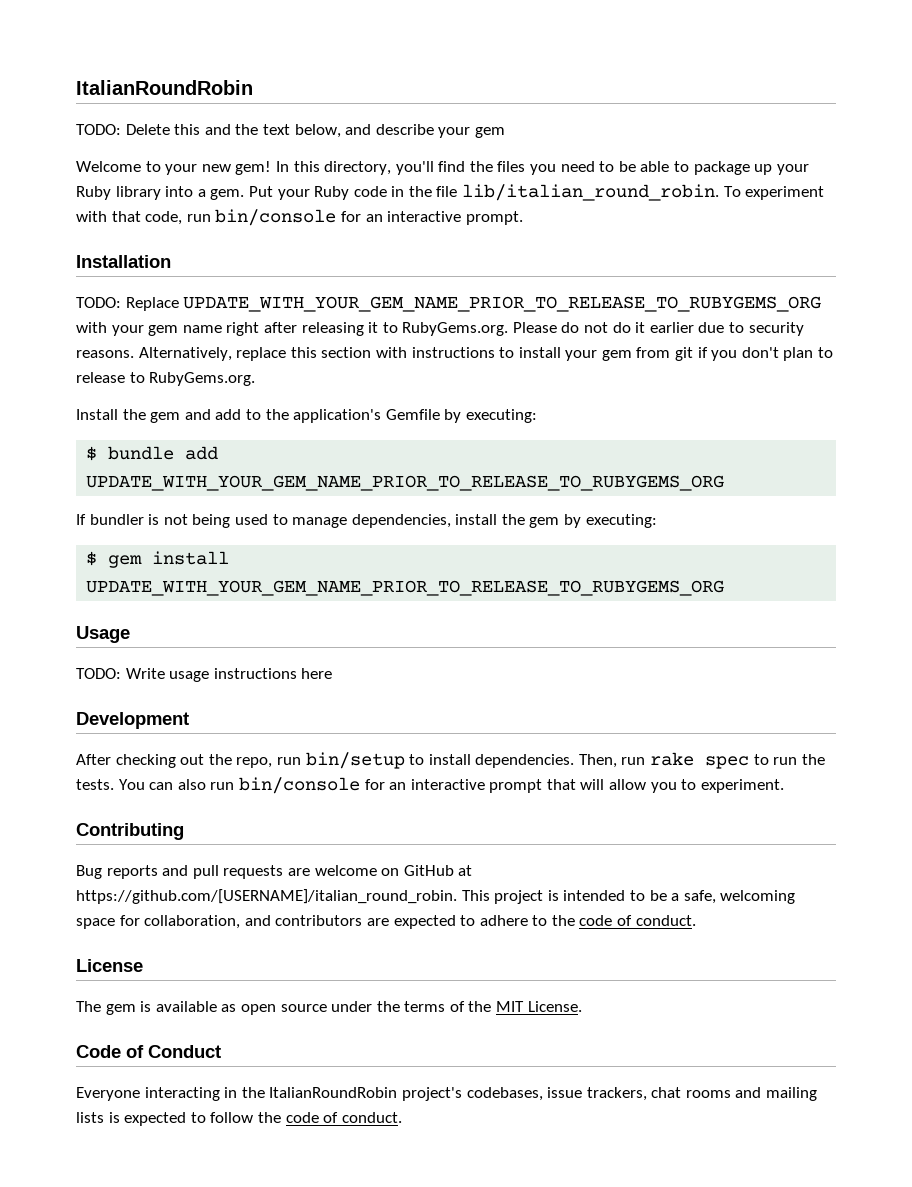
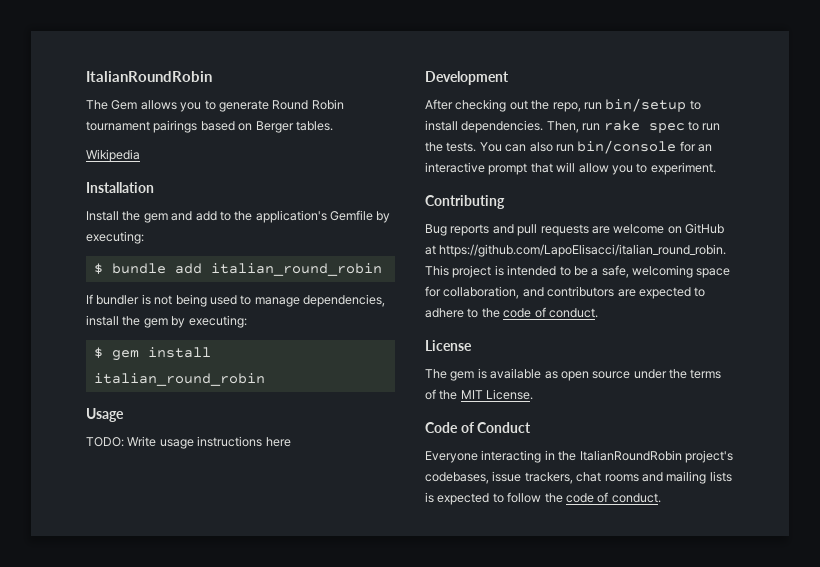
- TODO: Delete this and the text below, and describe your gem
- Welcome to your new gem! In this directory, you'll find the files you need to be able to package up your Ruby library into a gem. Put your Ruby code in the file lib/italian_round_robin. To experiment with that code, run bin/console for an interactive prompt.
+ The Gem allows you to generate Round Robin tournament pairings based on Berger tables.
+ Wikipedia
  Installation
- TODO: Replace UPDATE_WITH_YOUR_GEM_NAME_PRIOR_TO_RELEASE_TO_RUBYGEMS_ORG with your gem name right after releasing it to RubyGems.org. Please do not do it earlier due to security reasons. Alternatively, replace this section with instructions to install your gem from git if you don't plan to release to RubyGems.org.
- $ bundle add UPDATE_WITH_YOUR_GEM_NAME_PRIOR_TO_RELEASE_TO_RUBYGEMS_ORG
+ $ bundle add italian_round_robin
- $ gem install UPDATE_WITH_YOUR_GEM_NAME_PRIOR_TO_RELEASE_TO_RUBYGEMS_ORG
+ $ gem install italian_round_robin
- Bug reports and pull requests are welcome on GitHub at https://github.com/[USERNAME]/italian_round_robin. This project is intended to be a safe, welcoming space for collaboration, and contributors are expected to adhere to the code of conduct.
+ Bug reports and pull requests are welcome on GitHub at https://github.com/LapoElisacci/italian_round_robin. This project is intended to be a safe, welcoming space for collaboration, and contributors are expected to adhere to the code of conduct.

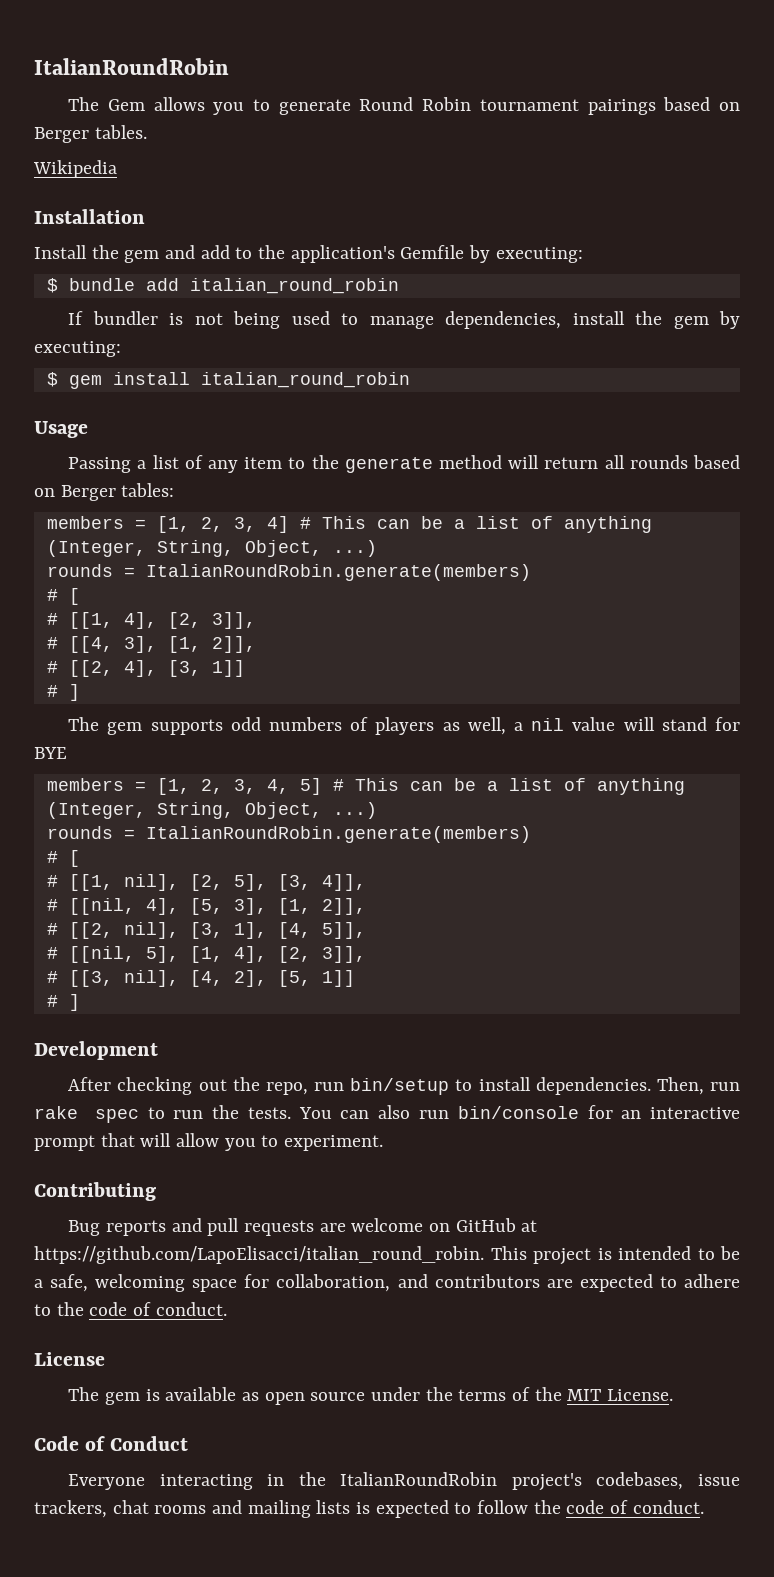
- TODO: Write usage instructions here
+ Passing a list of any item to the generate method will return all rounds based on Berger tables:
+ members = [1, 2, 3, 4] # This can be a list of anything (Integer, String, Object, ...)
+ rounds = ItalianRoundRobin.generate(members)
+ # [
+ # [[1, 4], [2, 3]],
+ # [[4, 3], [1, 2]],
+ # [[2, 4], [3, 1]]
+ # ]
+ The gem supports odd numbers of players as well, a nil value will stand for BYE
+ members = [1, 2, 3, 4, 5] # This can be a list of anything (Integer, String, Object, ...)
+ rounds = ItalianRoundRobin.generate(members)
+ # [
+ # [[1, nil], [2, 5], [3, 4]],
+ # [[nil, 4], [5, 3], [1, 2]],
+ # [[2, nil], [3, 1], [4, 5]],
+ # [[nil, 5], [1, 4], [2, 3]],
+ # [[3, nil], [4, 2], [5, 1]]
+ # ]

